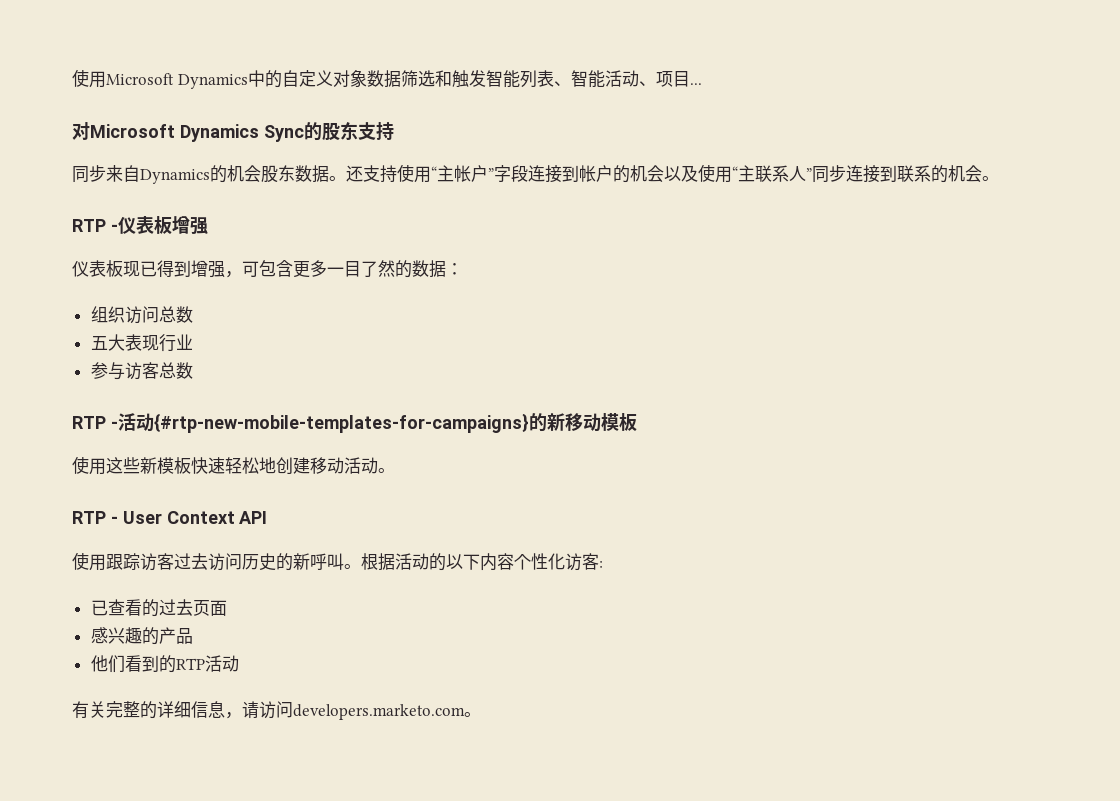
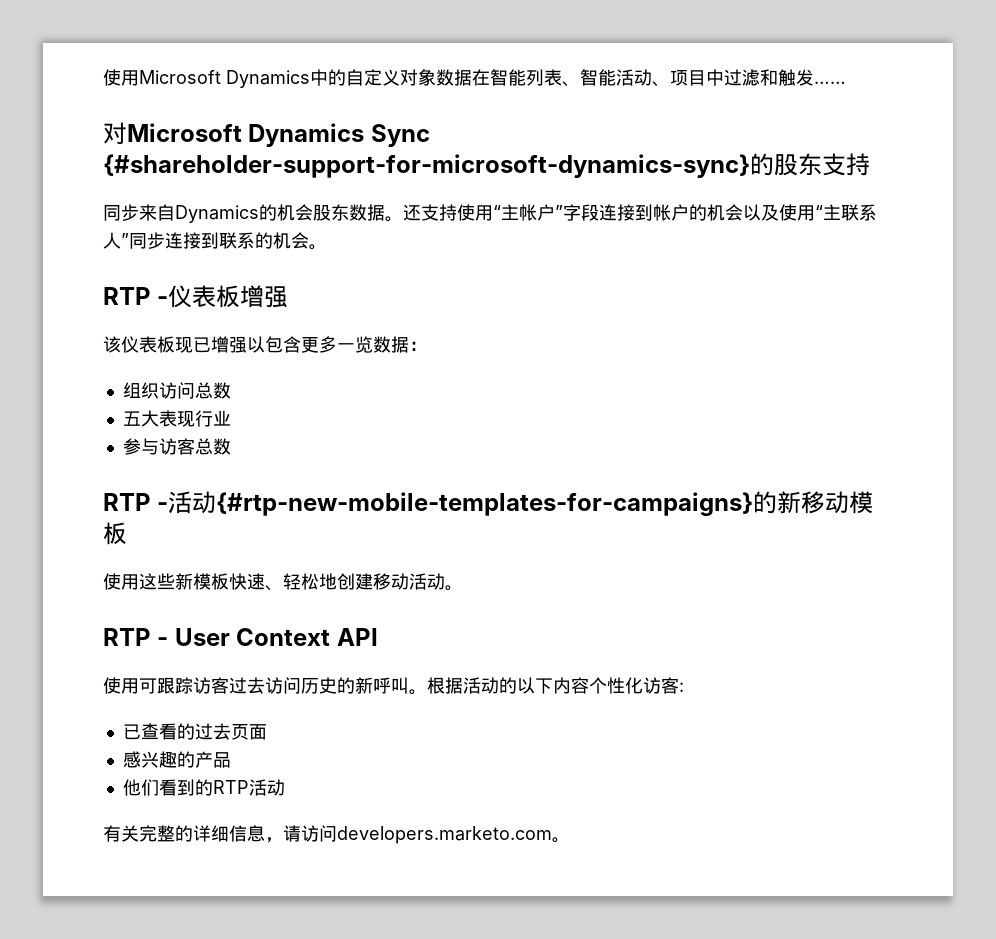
- 使用Microsoft Dynamics中的自定义对象数据筛选和触发智能列表、智能活动、项目...
+ 使用Microsoft Dynamics中的自定义对象数据在智能列表、智能活动、项目中过滤和触发……
- 对Microsoft Dynamics Sync的股东支持
+ 对Microsoft Dynamics Sync {#shareholder-support-for-microsoft-dynamics-sync}的股东支持
- 仪表板现已得到增强，可包含更多一目了然的数据：
+ 该仪表板现已增强以包含更多一览数据：
- 使用这些新模板快速轻松地创建移动活动。
+ 使用这些新模板快速、轻松地创建移动活动。
- 使用跟踪访客过去访问历史的新呼叫。
+ 使用可跟踪访客过去访问历史的新呼叫。

